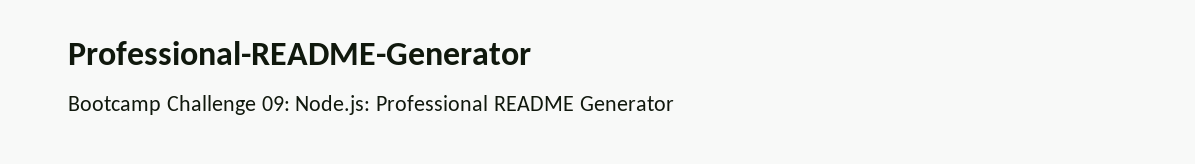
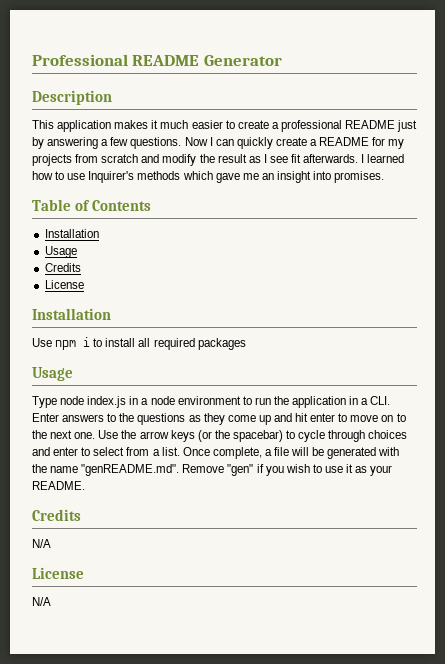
- Professional-README-Generator
- Bootcamp Challenge 09: Node.js: Professional README Generator
+ Professional README Generator
+ Description
+ This application makes it much easier to create a professional README just by answering a few questions. Now I can quickly create a README for my projects from scratch and modify the result as I see fit afterwards. I learned how to use Inquirer's methods which gave me an insight into promises.
+ Table of Contents
+ Installation
+ Usage
+ Credits
+ License
+ Installation
+ Use npm i to install all required packages
+ Usage
+ Type node index.js in a node environment to run the application in a CLI. Enter answers to the questions as they come up and hit enter to move on to the next one. Use the arrow keys (or the spacebar) to cycle through choices and enter to select from a list. Once complete, a file will be generated with the name "genREADME.md". Remove "gen" if you wish to use it as your README.
+ Credits
+ N/A
+ License
+ N/A

